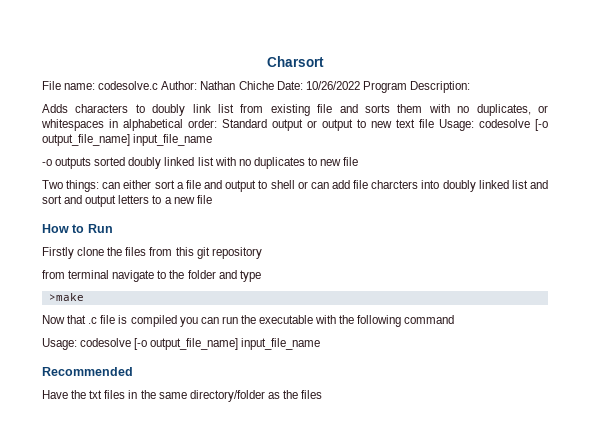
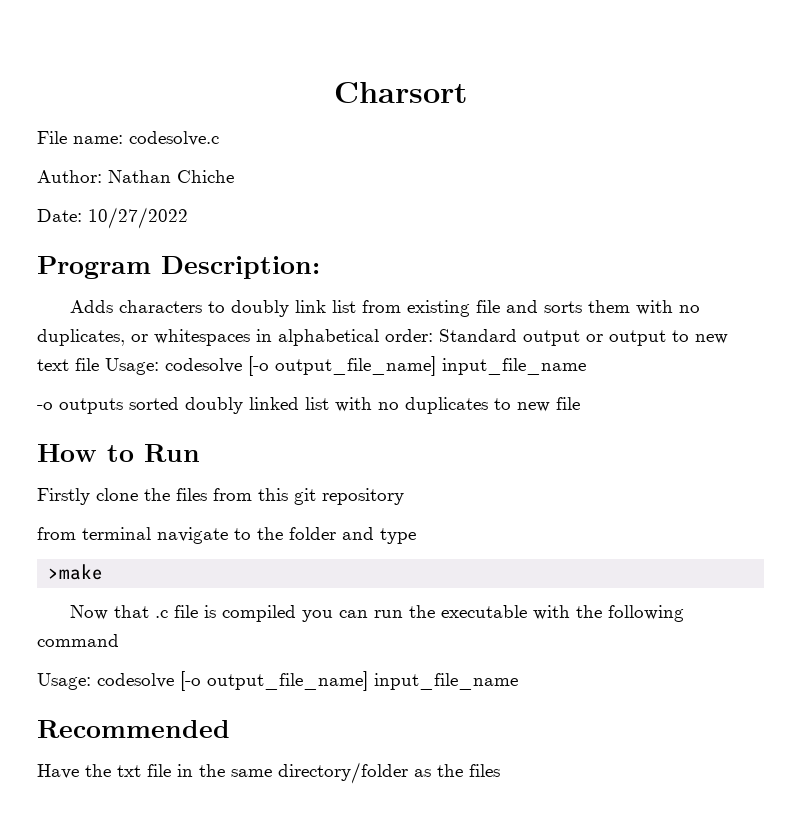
- File name: codesolve.c Author: Nathan Chiche Date: 10/26/2022 Program Description:
+ File name: codesolve.c
+ Author: Nathan Chiche
+ Date: 10/27/2022
+ Program Description:
- Two things: can either sort a file and output to shell or can add file charcters into doubly linked list and sort and output letters to a new file
- Have the txt files in the same directory/folder as the files
+ Have the txt file in the same directory/folder as the files

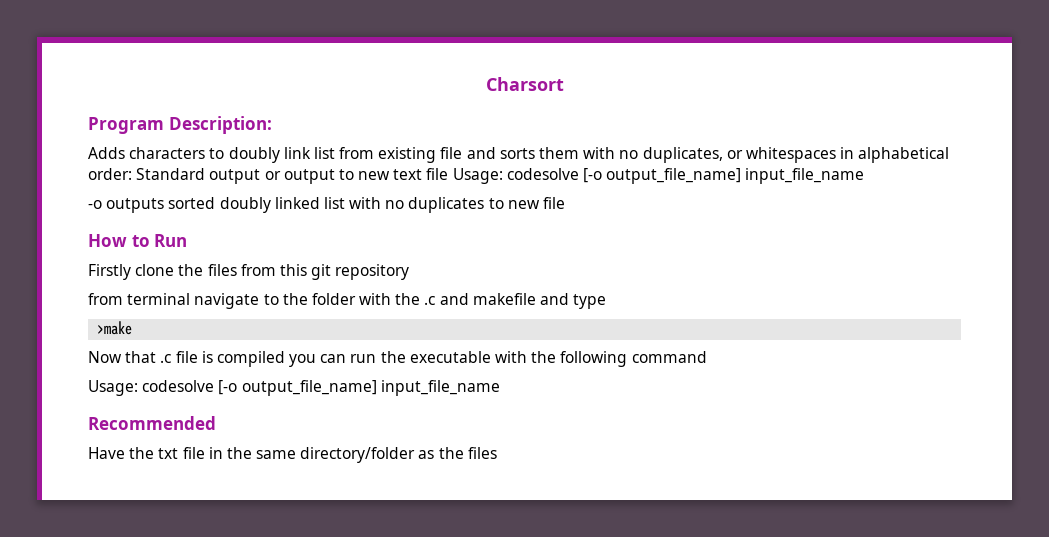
- File name: codesolve.c
- Author: Nathan Chiche
- Date: 10/27/2022
- from terminal navigate to the folder and type
+ from terminal navigate to the folder with the .c and makefile and type

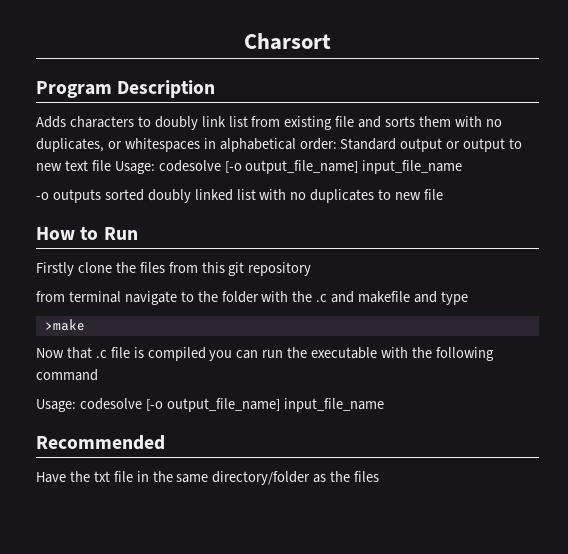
- Program Description:
+ Program Description

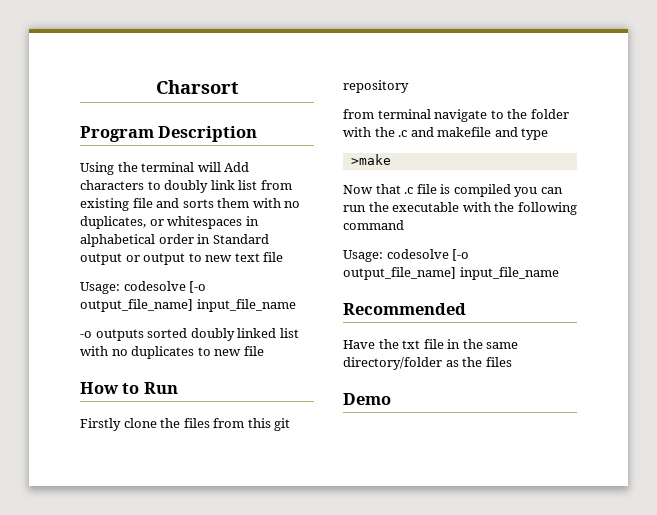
- Adds characters to doubly link list from existing file and sorts them with no duplicates, or whitespaces in alphabetical order: Standard output or output to new text file Usage: codesolve [-o output_file_name] input_file_name
+ Using the terminal will Add characters to doubly link list from existing file and sorts them with no duplicates, or whitespaces in alphabetical order in Standard output or output to new text file
+ Usage: codesolve [-o output_file_name] input_file_name
+ Demo

